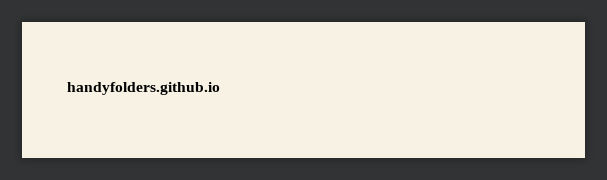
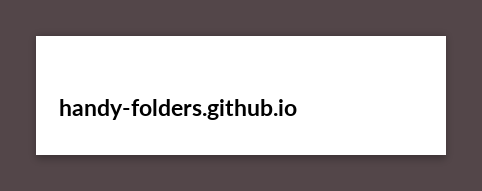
- handyfolders.github.io
+ handy-folders.github.io

